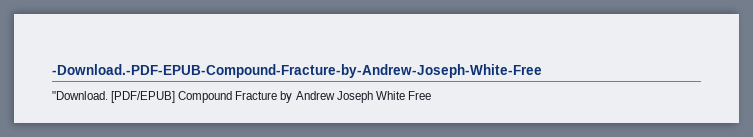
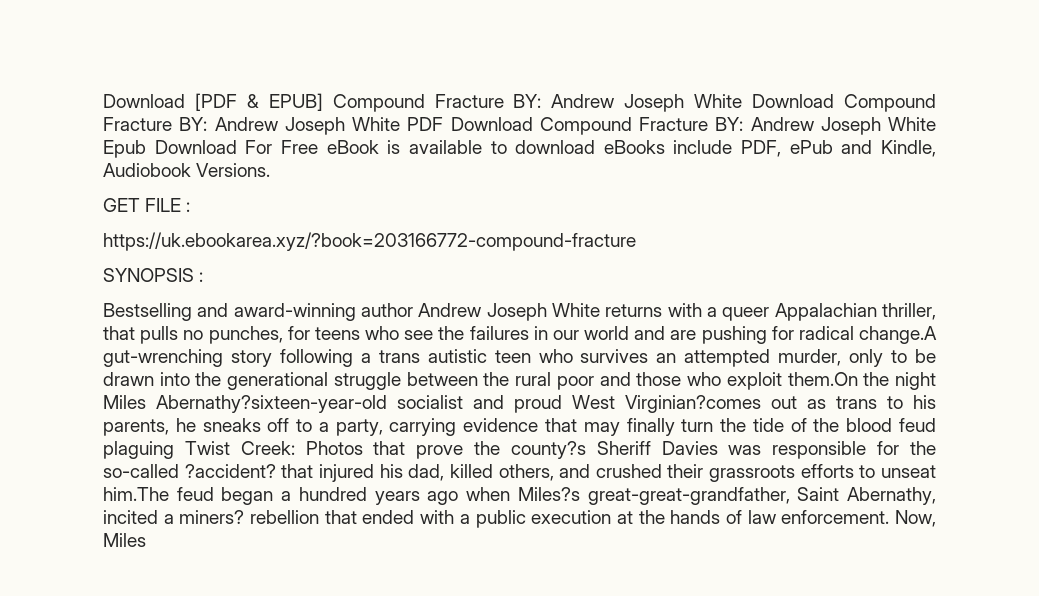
- -Download.-PDF-EPUB-Compound-Fracture-by-Andrew-Joseph-White-Free
- "Download. [PDF/EPUB] Compound Fracture by Andrew Joseph White Free
+ Download [PDF & EPUB] Compound Fracture BY: Andrew Joseph White Download Compound Fracture BY: Andrew Joseph White PDF Download Compound Fracture BY: Andrew Joseph White Epub Download For Free eBook is available to download eBooks include PDF, ePub and Kindle, Audiobook Versions.
+ GET FILE :
+ https://uk.ebookarea.xyz/?book=203166772-compound-fracture
+ SYNOPSIS :
+ Bestselling and award-winning author Andrew Joseph White returns with a queer Appalachian thriller, that pulls no punches, for teens who see the failures in our world and are pushing for radical change.A gut-wrenching story following a trans autistic teen who survives an attempted murder, only to be drawn into the generational struggle between the rural poor and those who exploit them.On the night Miles Abernathy?sixteen-year-old socialist and proud West Virginian?comes out as trans to his parents, he sneaks off to a party, carrying evidence that may finally turn the tide of the blood feud plaguing Twist Creek: Photos that prove the county?s Sheriff Davies was responsible for the so-called ?accident? that injured his dad, killed others, and crushed their grassroots efforts to unseat him.The feud began a hundred years ago when Miles?s great-great-grandfather, Saint Abernathy, incited a miners? rebellion that ended with a public execution at the hands of law enforcement. Now, Miles

